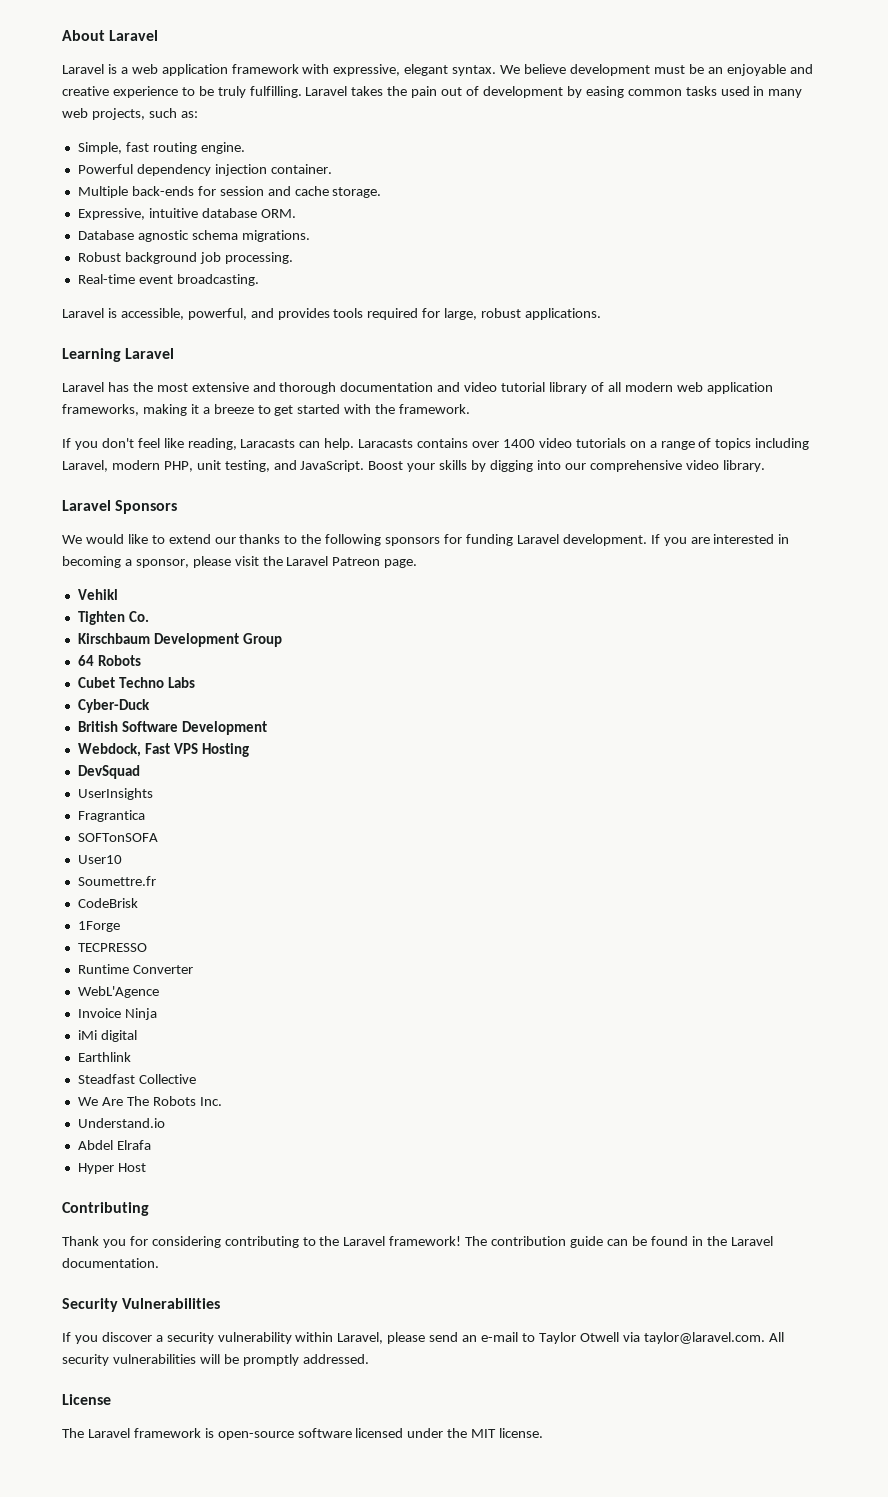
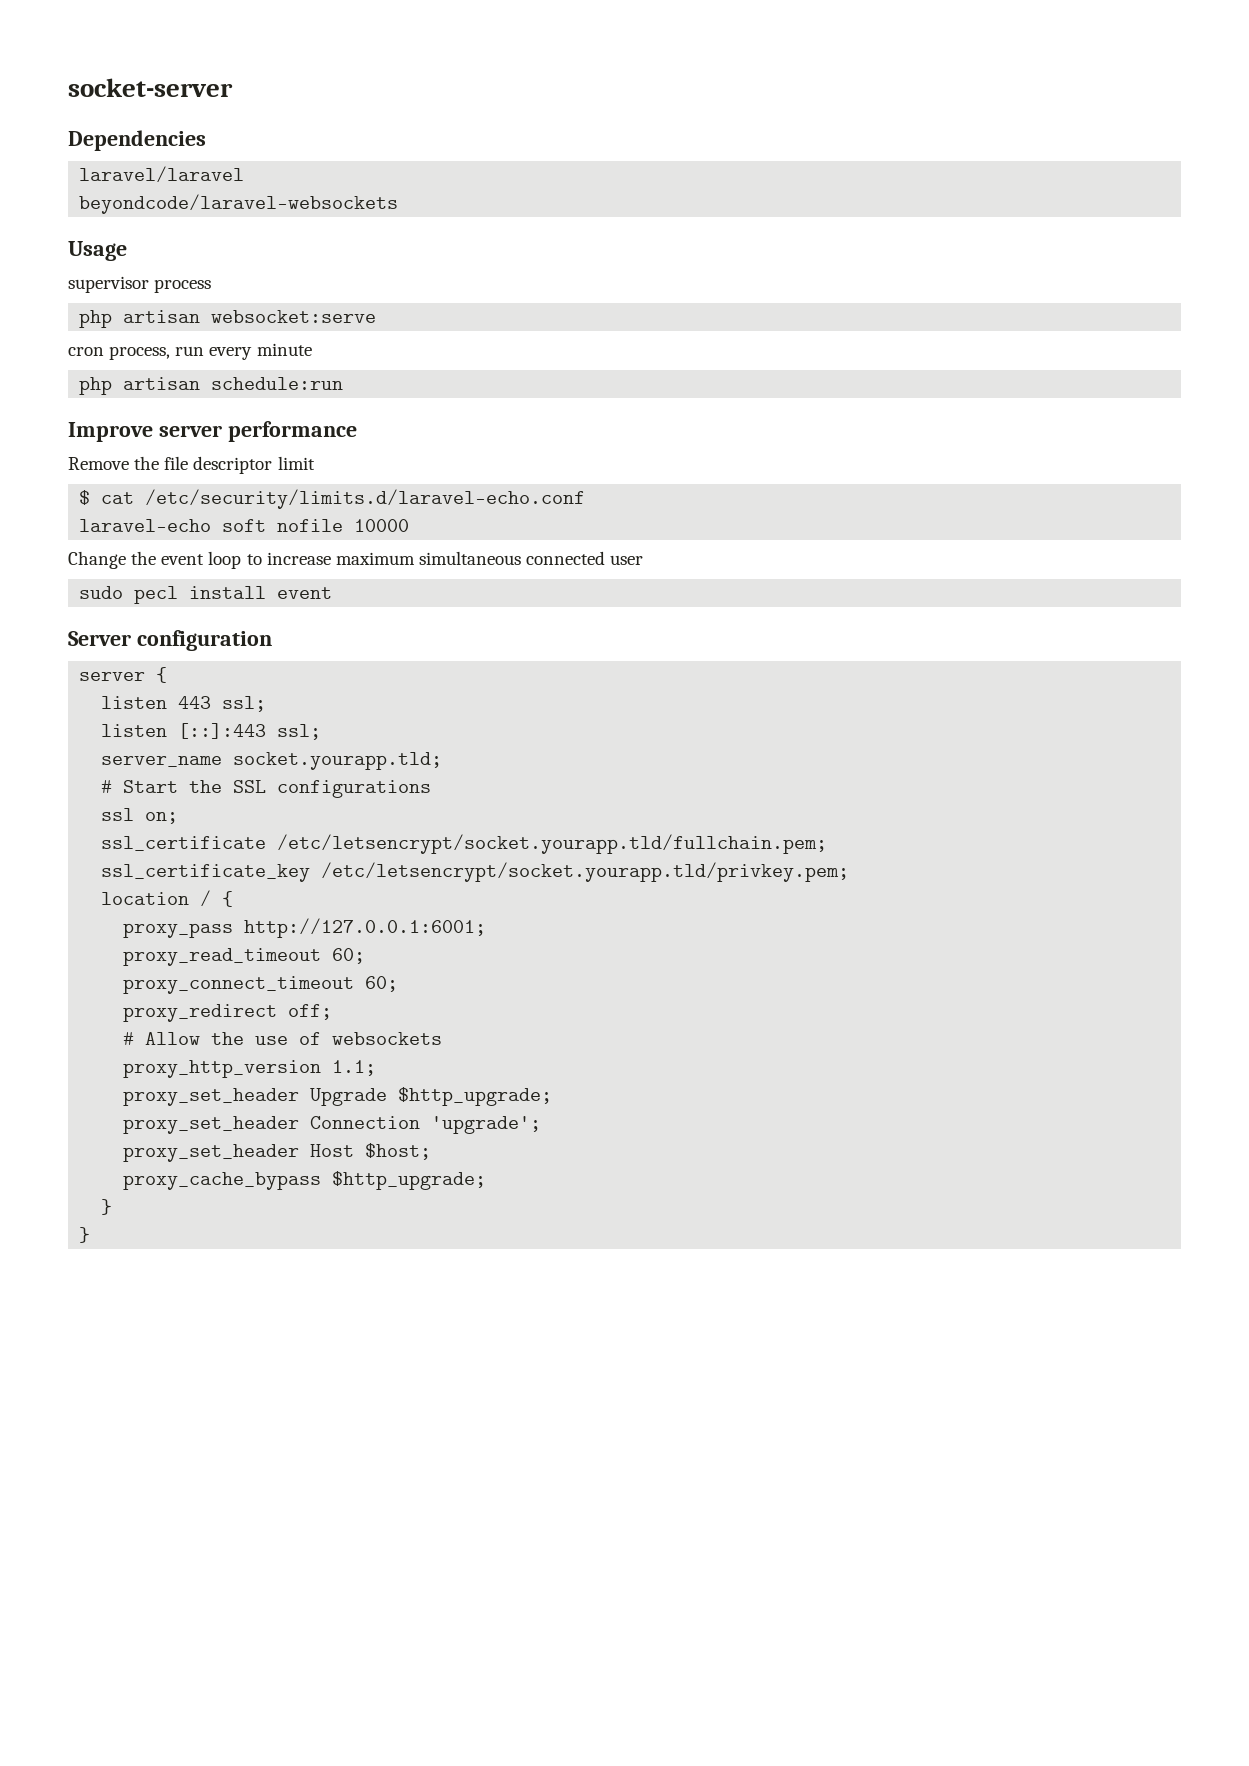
- About Laravel
- Laravel is a web application framework with expressive, elegant syntax. We believe development must be an enjoyable and creative experience to be truly fulfilling. Laravel takes the pain out of development by easing common tasks used in many web projects, such as:
- Simple, fast routing engine.
- Powerful dependency injection container.
- Multiple back-ends for session and cache storage.
- Expressive, intuitive database ORM.
- Database agnostic schema migrations.
- Robust background job processing.
- Real-time event broadcasting.
- Laravel is accessible, powerful, and provides tools required for large, robust applications.
- Learning Laravel
- Laravel has the most extensive and thorough documentation and video tutorial library of all modern web application frameworks, making it a breeze to get started with the framework.
- If you don't feel like reading, Laracasts can help. Laracasts contains over 1400 video tutorials on a range of topics including Laravel, modern PHP, unit testing, and JavaScript. Boost your skills by digging into our comprehensive video library.
- Laravel Sponsors
- We would like to extend our thanks to the following sponsors for funding Laravel development. If you are interested in becoming a sponsor, please visit the Laravel Patreon page.
- Vehikl
- Tighten Co.
- Kirschbaum Development Group
- 64 Robots
- Cubet Techno Labs
- Cyber-Duck
- British Software Development
- Webdock, Fast VPS Hosting
- DevSquad
- UserInsights
- Fragrantica
- SOFTonSOFA
- User10
- Soumettre.fr
- CodeBrisk
- 1Forge
- TECPRESSO
- Runtime Converter
- WebL'Agence
- Invoice Ninja
- iMi digital
- Earthlink
- Steadfast Collective
- We Are The Robots Inc.
- Understand.io
- Abdel Elrafa
- Hyper Host
- Contributing
- Thank you for considering contributing to the Laravel framework! The contribution guide can be found in the Laravel documentation.
- Security Vulnerabilities
- If you discover a security vulnerability within Laravel, please send an e-mail to Taylor Otwell via taylor@laravel.com. All security vulnerabilities will be promptly addressed.
- License
- The Laravel framework is open-source software licensed under the MIT license.
+ socket-server
+ Dependencies
+ laravel/laravel
+ beyondcode/laravel-websockets
+ Usage
+ supervisor process
+ php artisan websocket:serve
+ cron process, run every minute
+ php artisan schedule:run
+ Improve server performance
+ Remove the file descriptor limit
+ $ cat /etc/security/limits.d/laravel-echo.conf
+ laravel-echo soft nofile 10000
+ Change the event loop to increase maximum simultaneous connected user
+ sudo pecl install event
+ Server configuration
+ server {
+ listen 443 ssl;
+ listen [::]:443 ssl;
+ server_name socket.yourapp.tld;
+ # Start the SSL configurations
+ ssl on;
+ ssl_certificate /etc/letsencrypt/socket.yourapp.tld/fullchain.pem;
+ ssl_certificate_key /etc/letsencrypt/socket.yourapp.tld/privkey.pem;
+ location / {
+ proxy_pass http://127.0.0.1:6001;
+ proxy_read_timeout 60;
+ proxy_connect_timeout 60;
+ proxy_redirect off;
+ # Allow the use of websockets
+ proxy_http_version 1.1;
+ proxy_set_header Upgrade $http_upgrade;
+ proxy_set_header Connection 'upgrade';
+ proxy_set_header Host $host;
+ proxy_cache_bypass $http_upgrade;
+ }
+ }

